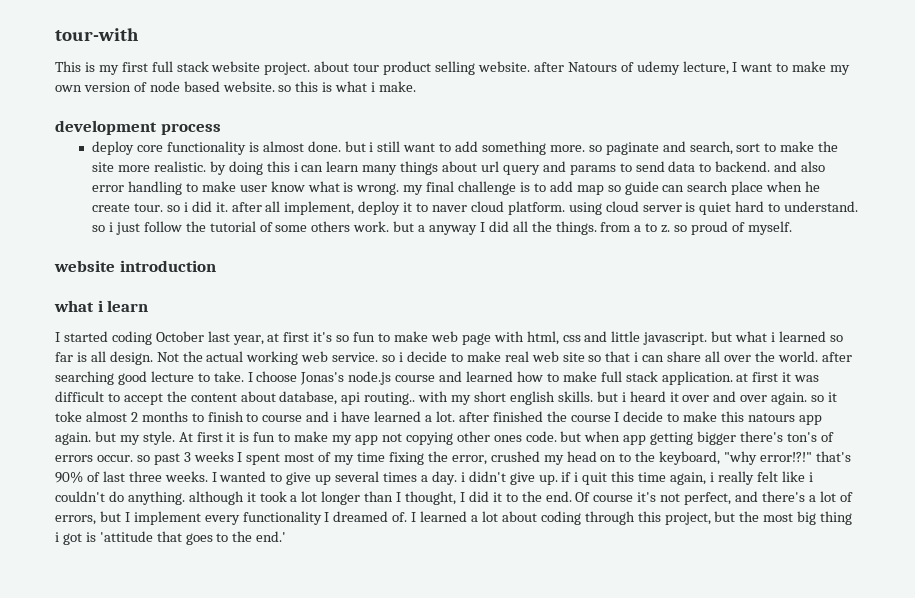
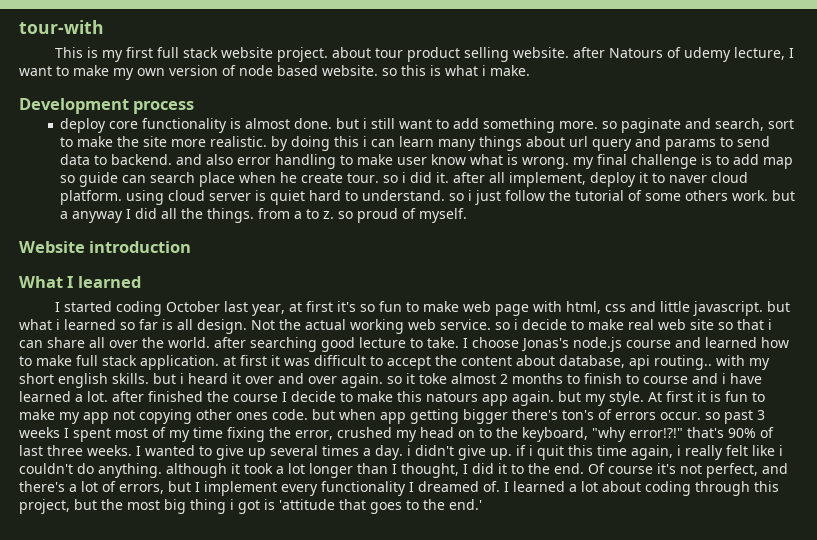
- development process
+ Development process
- website introduction
+ Website introduction
- what i learn
+ What I learned

